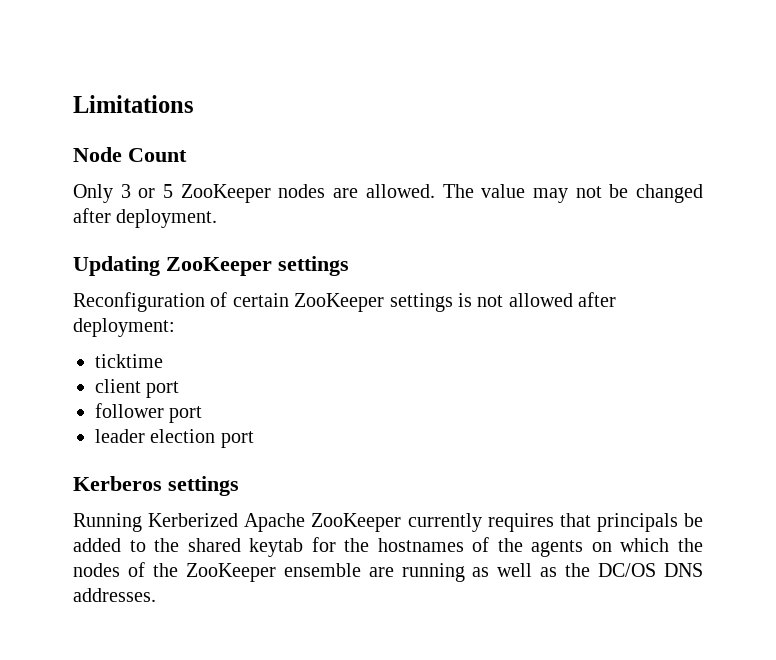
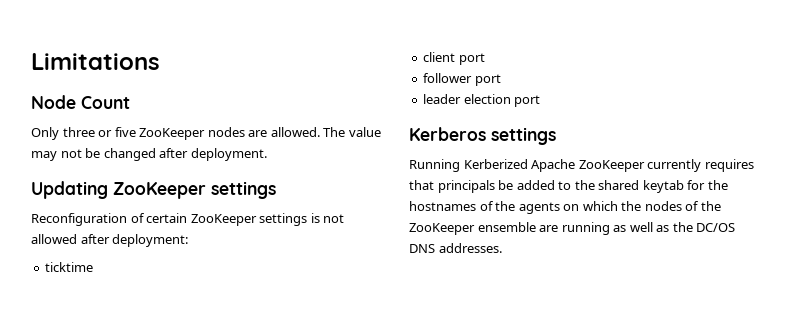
- Only 3 or 5 ZooKeeper nodes are allowed.
+ Only three or five ZooKeeper nodes are allowed.

